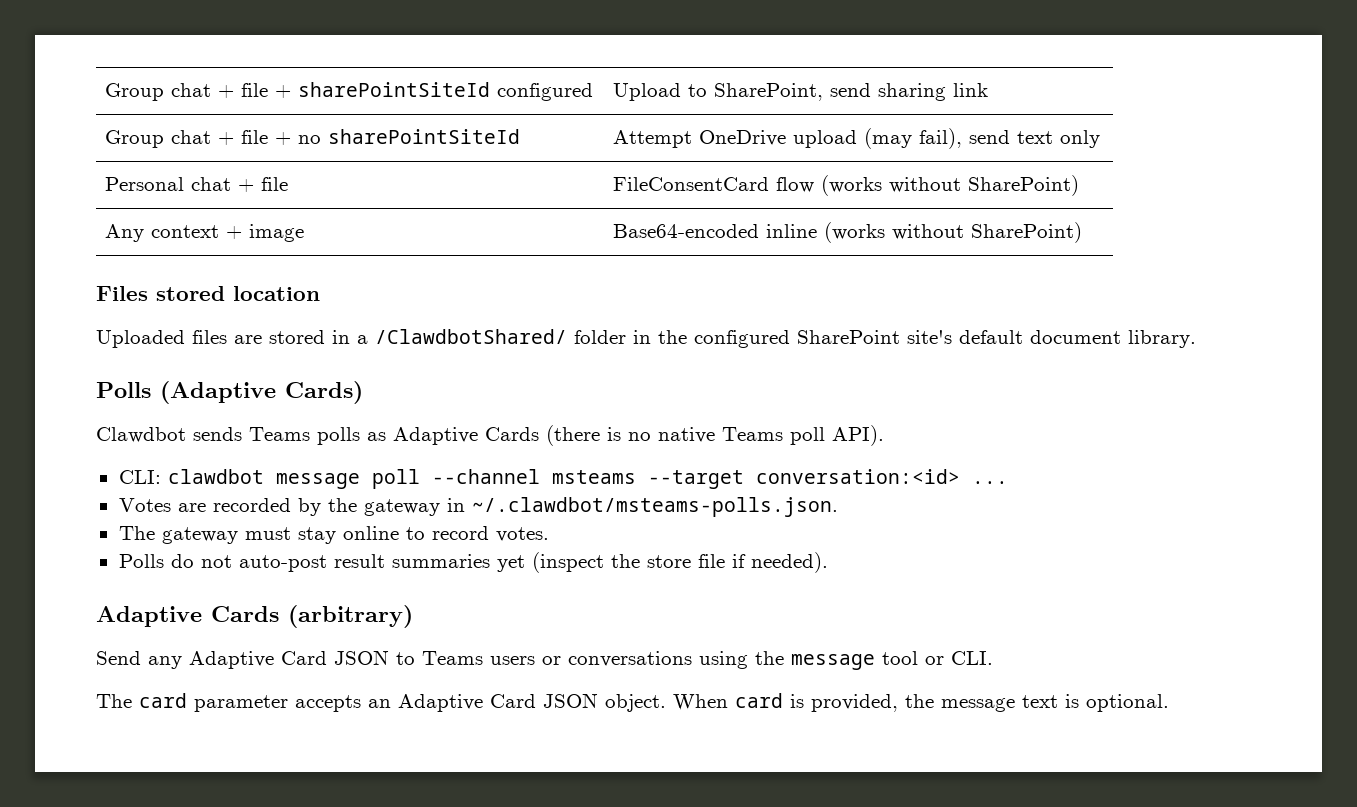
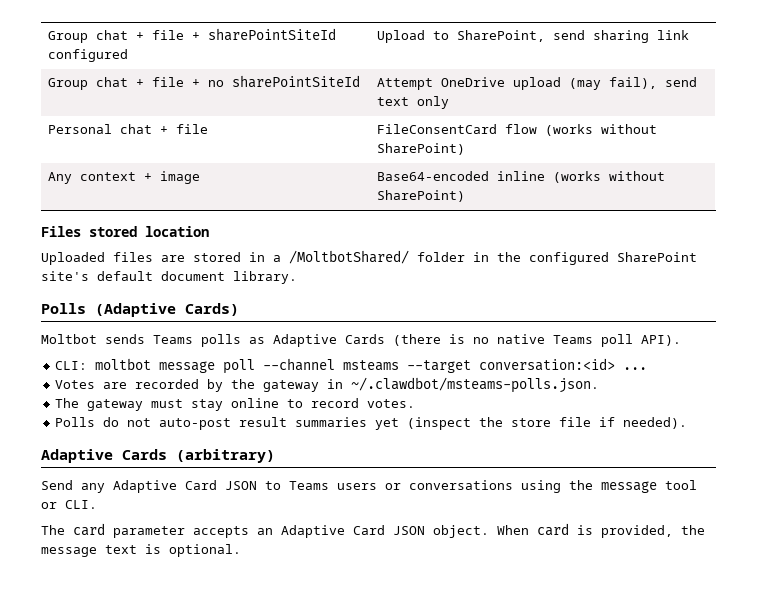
- Uploaded files are stored in a /ClawdbotShared/ folder in the configured SharePoint site's default document library.
+ Uploaded files are stored in a /MoltbotShared/ folder in the configured SharePoint site's default document library.
- Clawdbot sends Teams polls as Adaptive Cards (there is no native Teams poll API).
+ Moltbot sends Teams polls as Adaptive Cards (there is no native Teams poll API).
- CLI: clawdbot message poll --channel msteams --target conversation:<id> ...
+ CLI: moltbot message poll --channel msteams --target conversation:<id> ...

